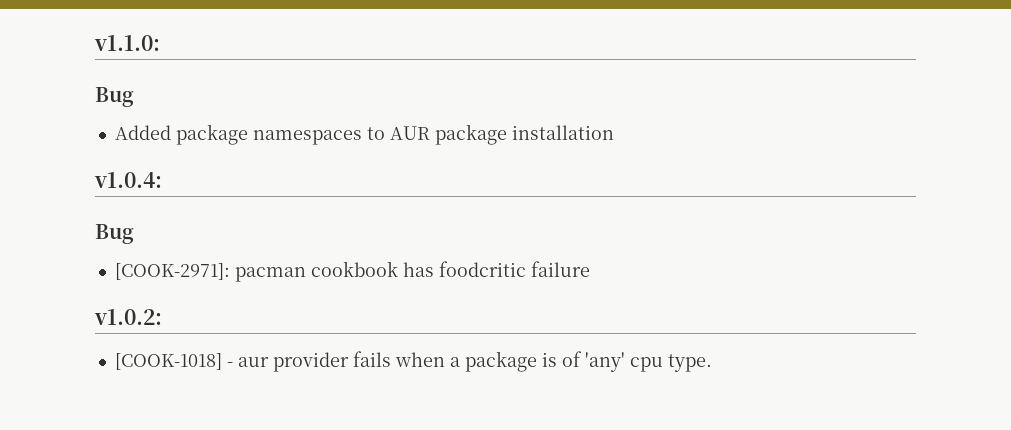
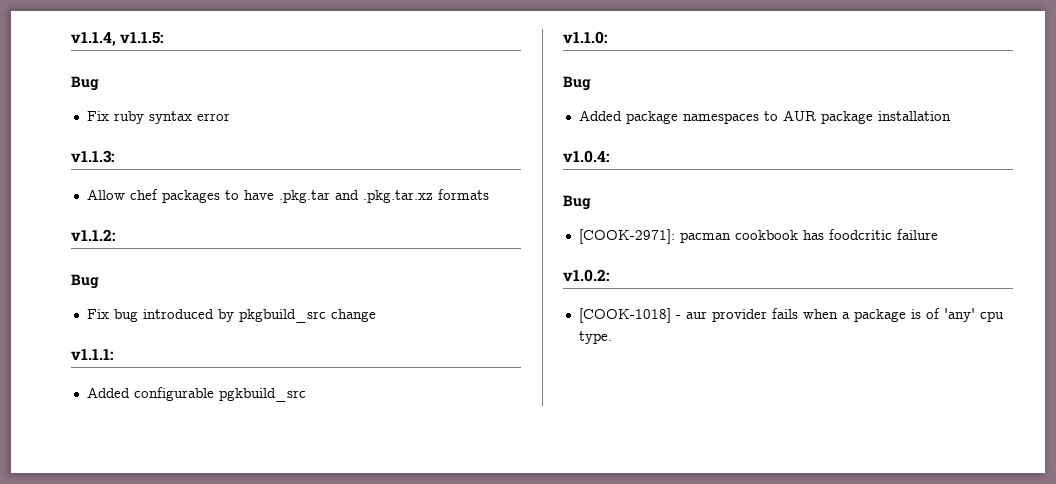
+ v1.1.4, v1.1.5:
+ Bug
+ Fix ruby syntax error
+ v1.1.3:
+ Allow chef packages to have .pkg.tar and .pkg.tar.xz formats
+ v1.1.2:
+ Bug
+ Fix bug introduced by pkgbuild_src change
+ v1.1.1:
+ Added configurable pgkbuild_src

